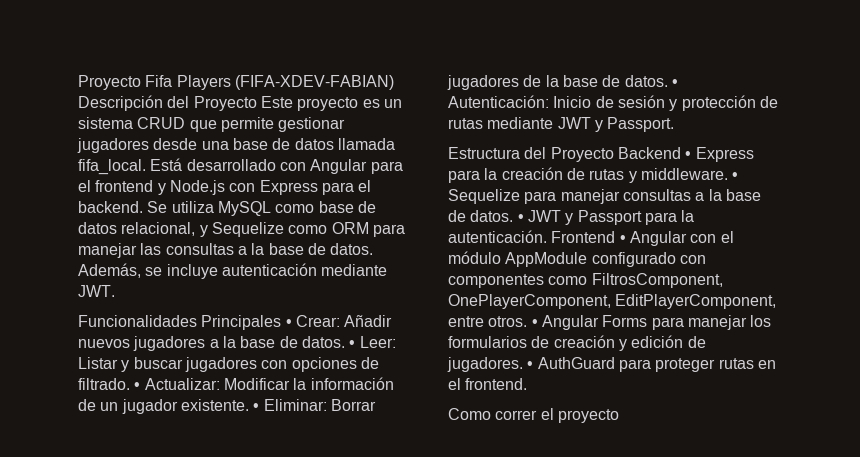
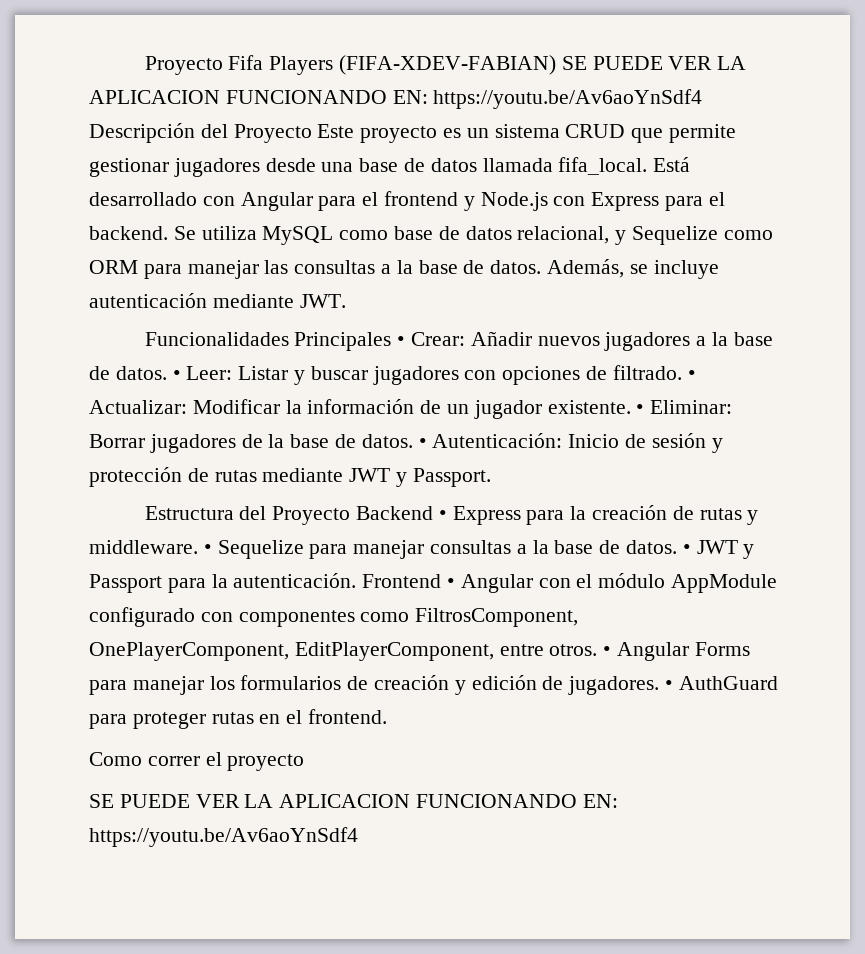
- Proyecto Fifa Players (FIFA-XDEV-FABIAN) Descripción del Proyecto Este proyecto es un sistema CRUD que permite gestionar jugadores desde una base de datos llamada fifa_local.
+ Proyecto Fifa Players (FIFA-XDEV-FABIAN) SE PUEDE VER LA APLICACION FUNCIONANDO EN: https://youtu.be/Av6aoYnSdf4 Descripción del Proyecto Este proyecto es un sistema CRUD que permite gestionar jugadores desde una base de datos llamada fifa_local.
  Como correr el proyecto
+ SE PUEDE VER LA APLICACION FUNCIONANDO EN: https://youtu.be/Av6aoYnSdf4

